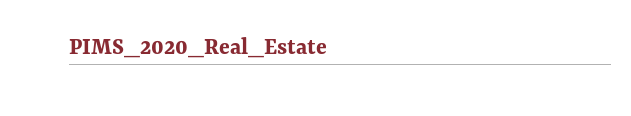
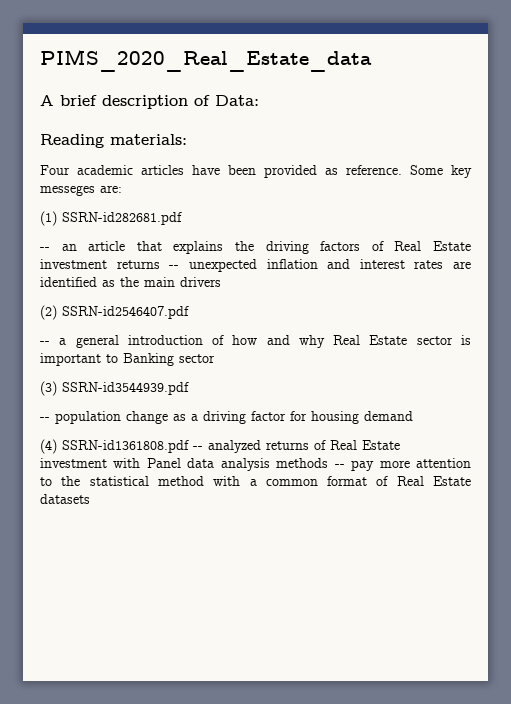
- PIMS_2020_Real_Estate
+ PIMS_2020_Real_Estate_data
+ A brief description of Data:
+ Reading materials:
+ Four academic articles have been provided as reference. Some key messeges are:
+ (1) SSRN-id282681.pdf
+ -- an article that explains the driving factors of Real Estate investment returns -- unexpected inflation and interest rates are identified as the main drivers
+ (2) SSRN-id2546407.pdf
+ -- a general introduction of how and why Real Estate sector is important to Banking sector
+ (3) SSRN-id3544939.pdf
+ -- population change as a driving factor for housing demand
+ (4) SSRN-id1361808.pdf -- analyzed returns of Real Estate investment with Panel data analysis methods -- pay more attention to the statistical method with a common format of Real Estate datasets

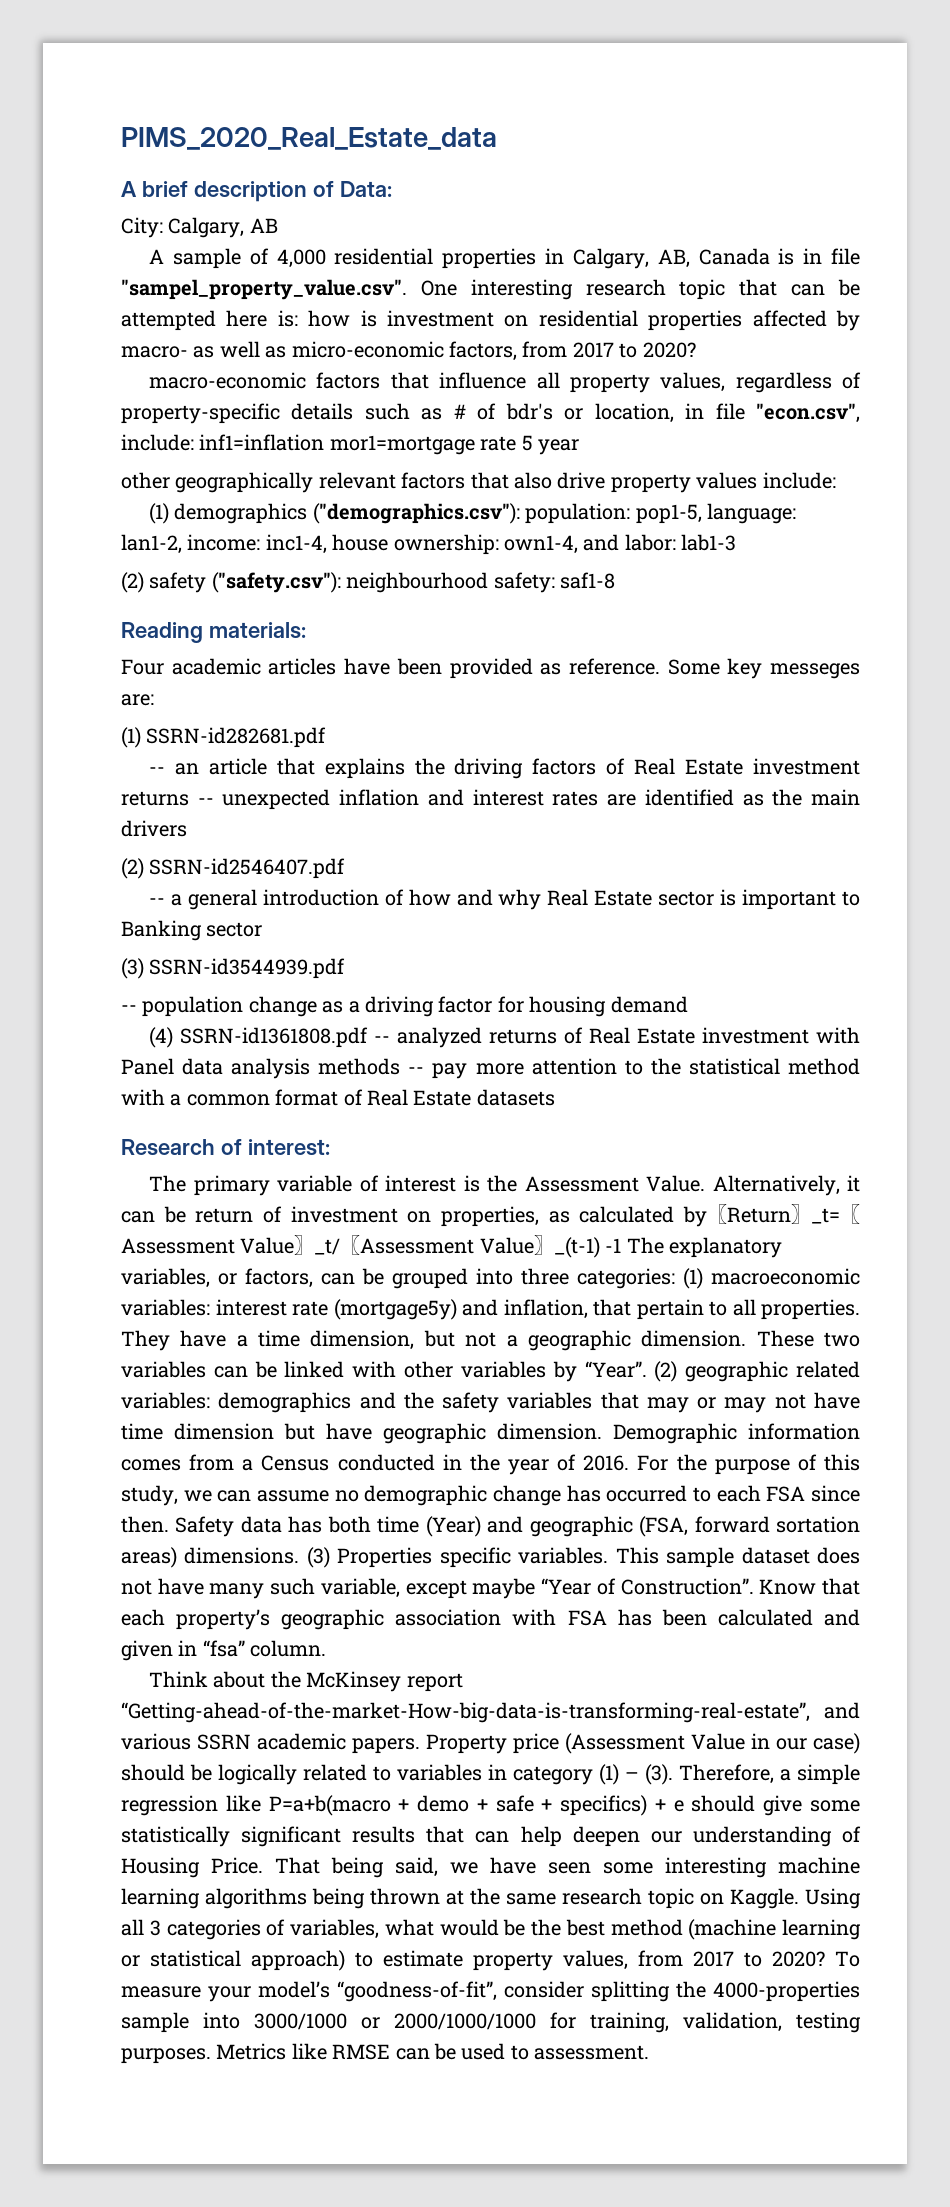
+ City: Calgary, AB
+ A sample of 4,000 residential properties in Calgary, AB, Canada is in file "sampel_property_value.csv". One interesting research topic that can be attempted here is: how is investment on residential properties affected by macro- as well as micro-economic factors, from 2017 to 2020?
+ macro-economic factors that influence all property values, regardless of property-specific details such as # of bdr's or location, in file "econ.csv", include: inf1=inflation mor1=mortgage rate 5 year
+ other geographically relevant factors that also drive property values include:
+ (1) demographics ("demographics.csv"): population: pop1-5, language: lan1-2, income: inc1-4, house ownership: own1-4, and labor: lab1-3
+ (2) safety ("safety.csv"): neighbourhood safety: saf1-8
+ Research of interest:
+ The primary variable of interest is the Assessment Value. Alternatively, it can be return of investment on properties, as calculated by〖Return〗_t=〖Assessment Value〗_t/〖Assessment Value〗_(t-1) -1 The explanatory variables, or factors, can be grouped into three categories: (1) macroeconomic variables: interest rate (mortgage5y) and inflation, that pertain to all properties. They have a time dimension, but not a geographic dimension. These two variables can be linked with other variables by “Year”. (2) geographic related variables: demographics and the safety variables that may or may not have time dimension but have geographic dimension. Demographic information comes from a Census conducted in the year of 2016. For the purpose of this study, we can assume no demographic change has occurred to each FSA since then. Safety data has both time (Year) and geographic (FSA, forward sortation areas) dimensions. (3) Properties specific variables. This sample dataset does not have many such variable, except maybe “Year of Construction”. Know that each property’s geographic association with FSA has been calculated and given in “fsa” column.
+ Think about the McKinsey report “Getting-ahead-of-the-market-How-big-data-is-transforming-real-estate”, and various SSRN academic papers. Property price (Assessment Value in our case) should be logically related to variables in category (1) – (3). Therefore, a simple regression like P=a+b(macro + demo + safe + specifics) + e should give some statistically significant results that can help deepen our understanding of Housing Price. That being said, we have seen some interesting machine learning algorithms being thrown at the same research topic on Kaggle. Using all 3 categories of variables, what would be the best method (machine learning or statistical approach) to estimate property values, from 2017 to 2020? To measure your model’s “goodness-of-fit”, consider splitting the 4000-properties sample into 3000/1000 or 2000/1000/1000 for training, validation, testing purposes. Metrics like RMSE can be used to assessment.

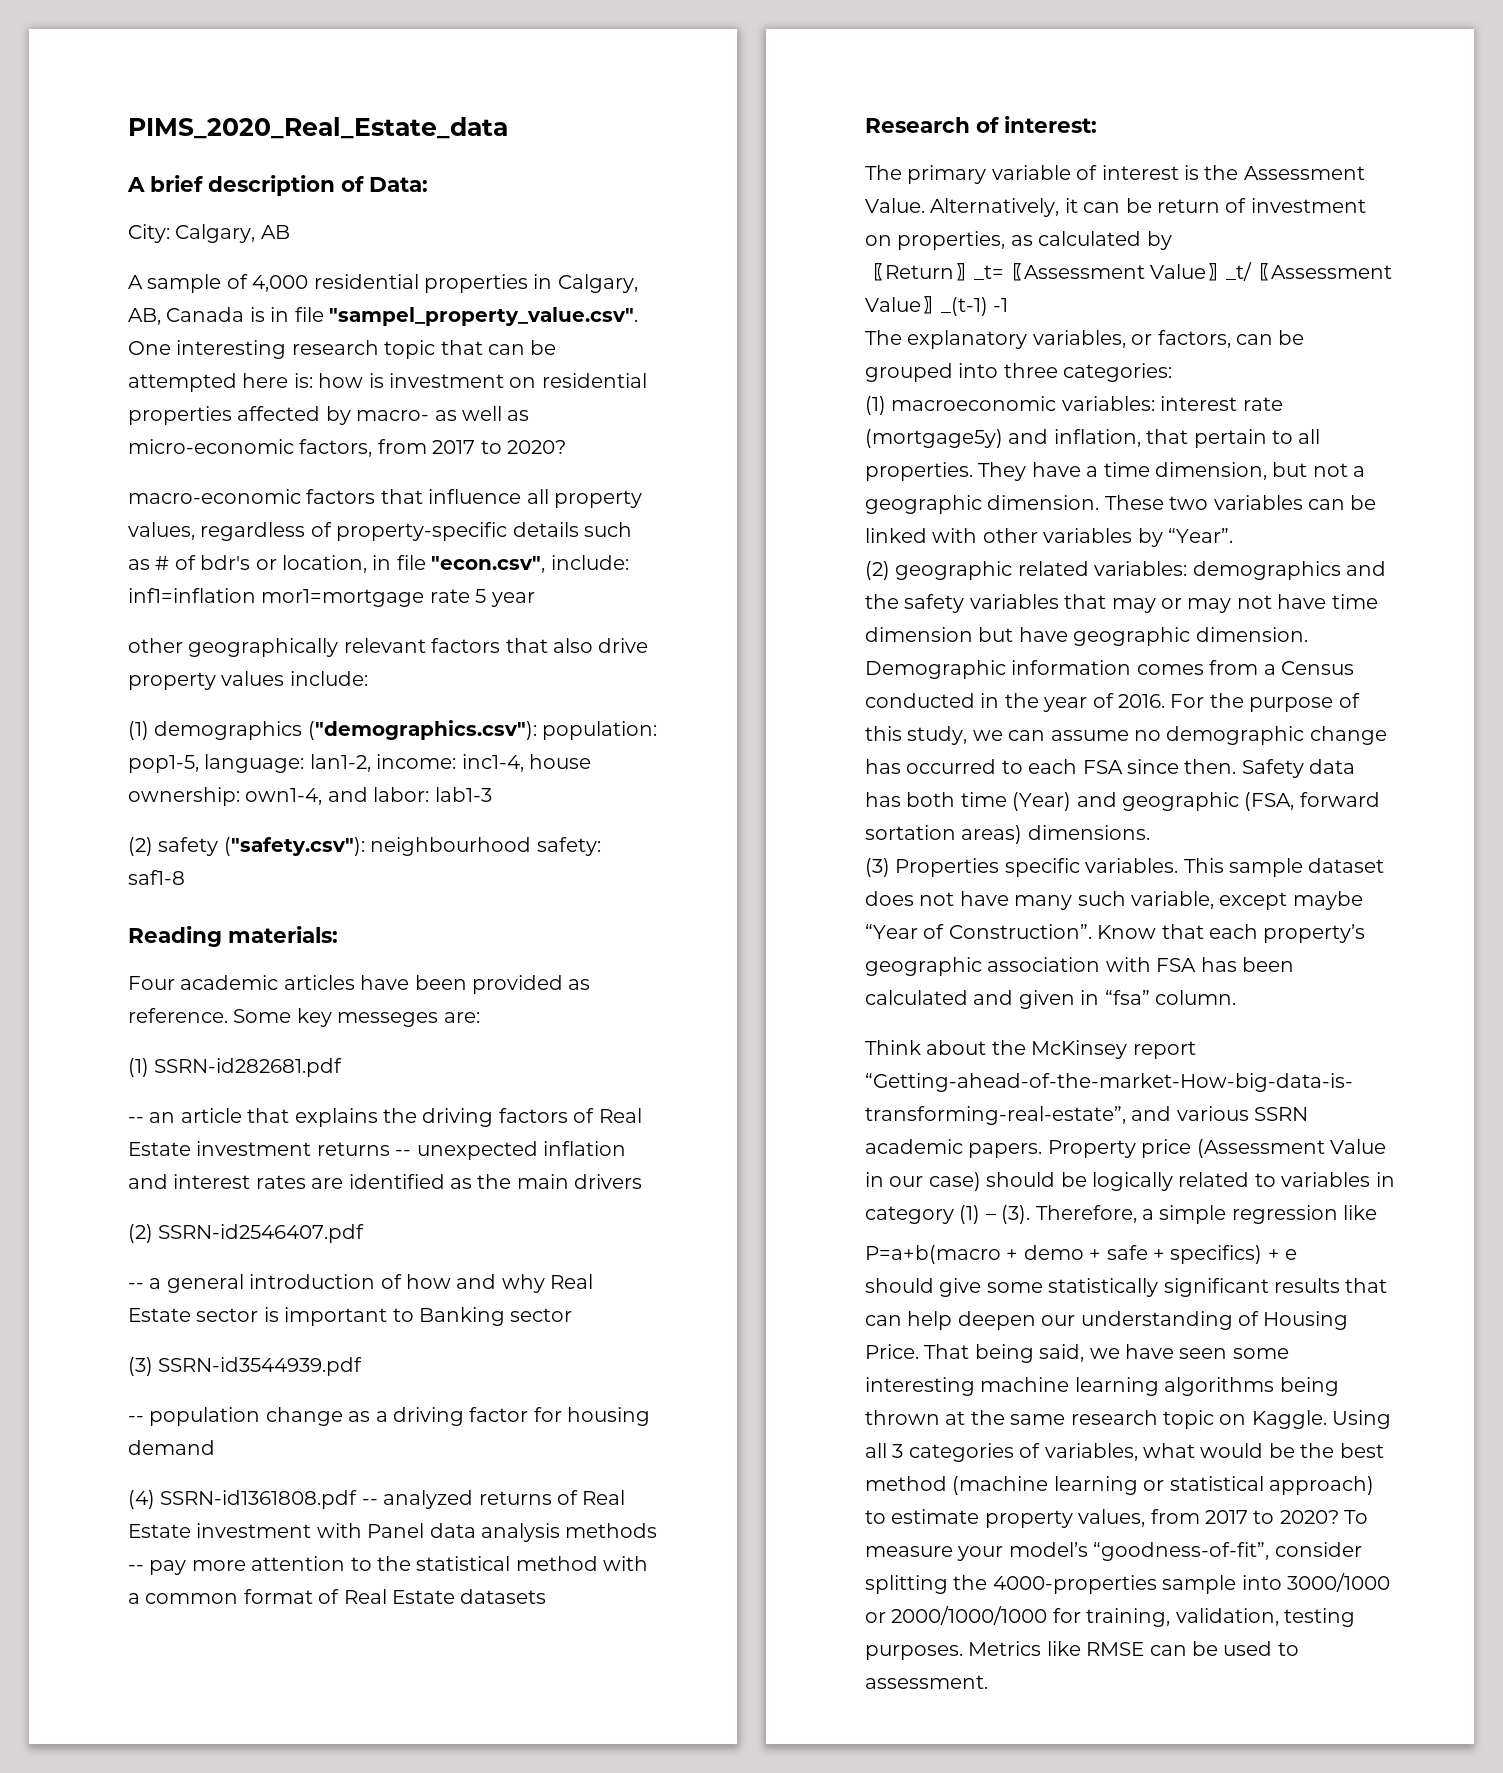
- Alternatively, it can be return of investment on properties, as calculated by〖Return〗_t=〖Assessment Value〗_t/〖Assessment Value〗_(t-1) -1 The explanatory variables, or factors, can be grouped into three categories: (1) macroeconomic variables: interest rate (mortgage5y) and inflation, that pertain to all properties.
+ Alternatively, it can be return of investment on properties, as calculated by
+ 〖Return〗_t=〖Assessment Value〗_t/〖Assessment Value〗_(t-1) -1
+ The explanatory variables, or factors, can be grouped into three categories:
+ (1) macroeconomic variables: interest rate (mortgage5y) and inflation, that pertain to all properties.
- These two variables can be linked with other variables by “Year”. (2) geographic related variables: demographics and the safety variables that may or may not have time dimension but have geographic dimension.
+ These two variables can be linked with other variables by “Year”.
+ (2) geographic related variables: demographics and the safety variables that may or may not have time dimension but have geographic dimension.
- Safety data has both time (Year) and geographic (FSA, forward sortation areas) dimensions. (3) Properties specific variables.
+ Safety data has both time (Year) and geographic (FSA, forward sortation areas) dimensions.
+ (3) Properties specific variables.
- Therefore, a simple regression like P=a+b(macro + demo + safe + specifics) + e should give some statistically significant results that can help deepen our understanding of Housing Price.
+ Therefore, a simple regression like
+ P=a+b(macro + demo + safe + specifics) + e
+ should give some statistically significant results that can help deepen our understanding of Housing Price.

